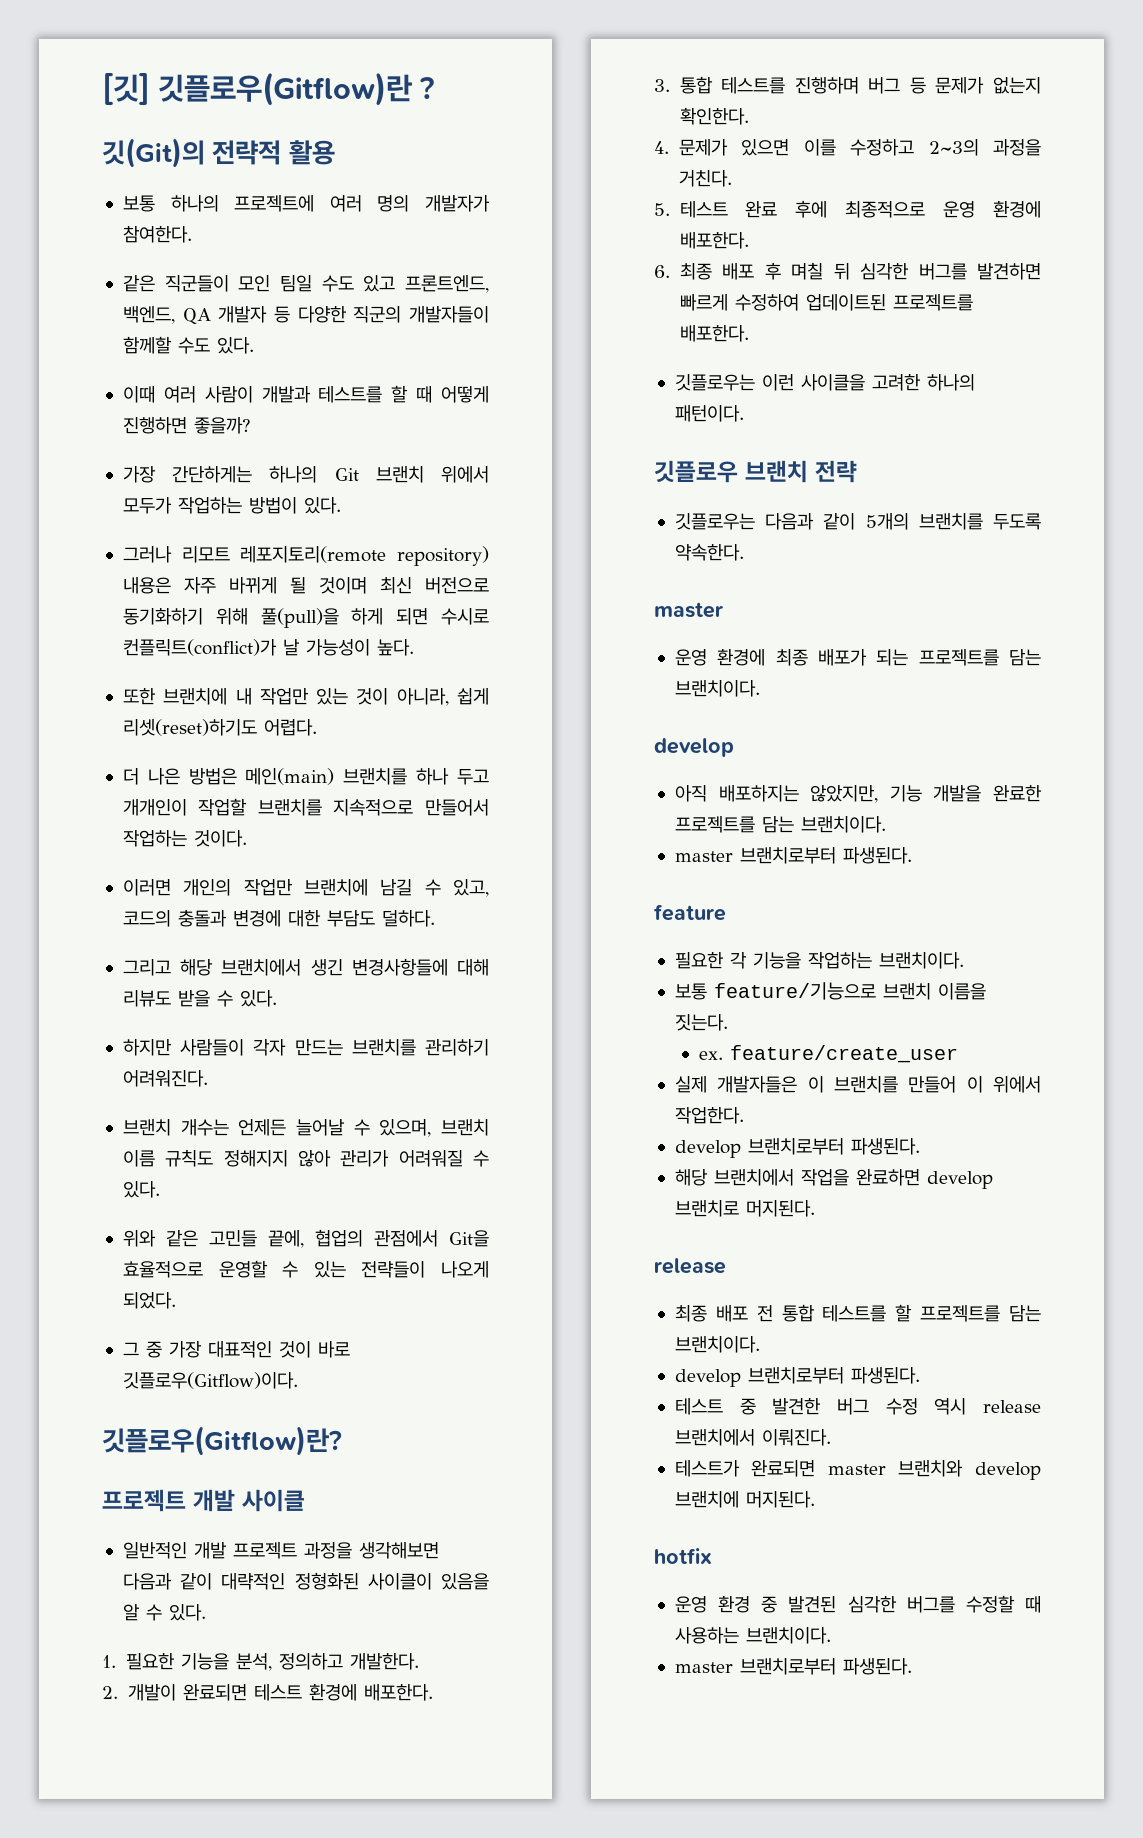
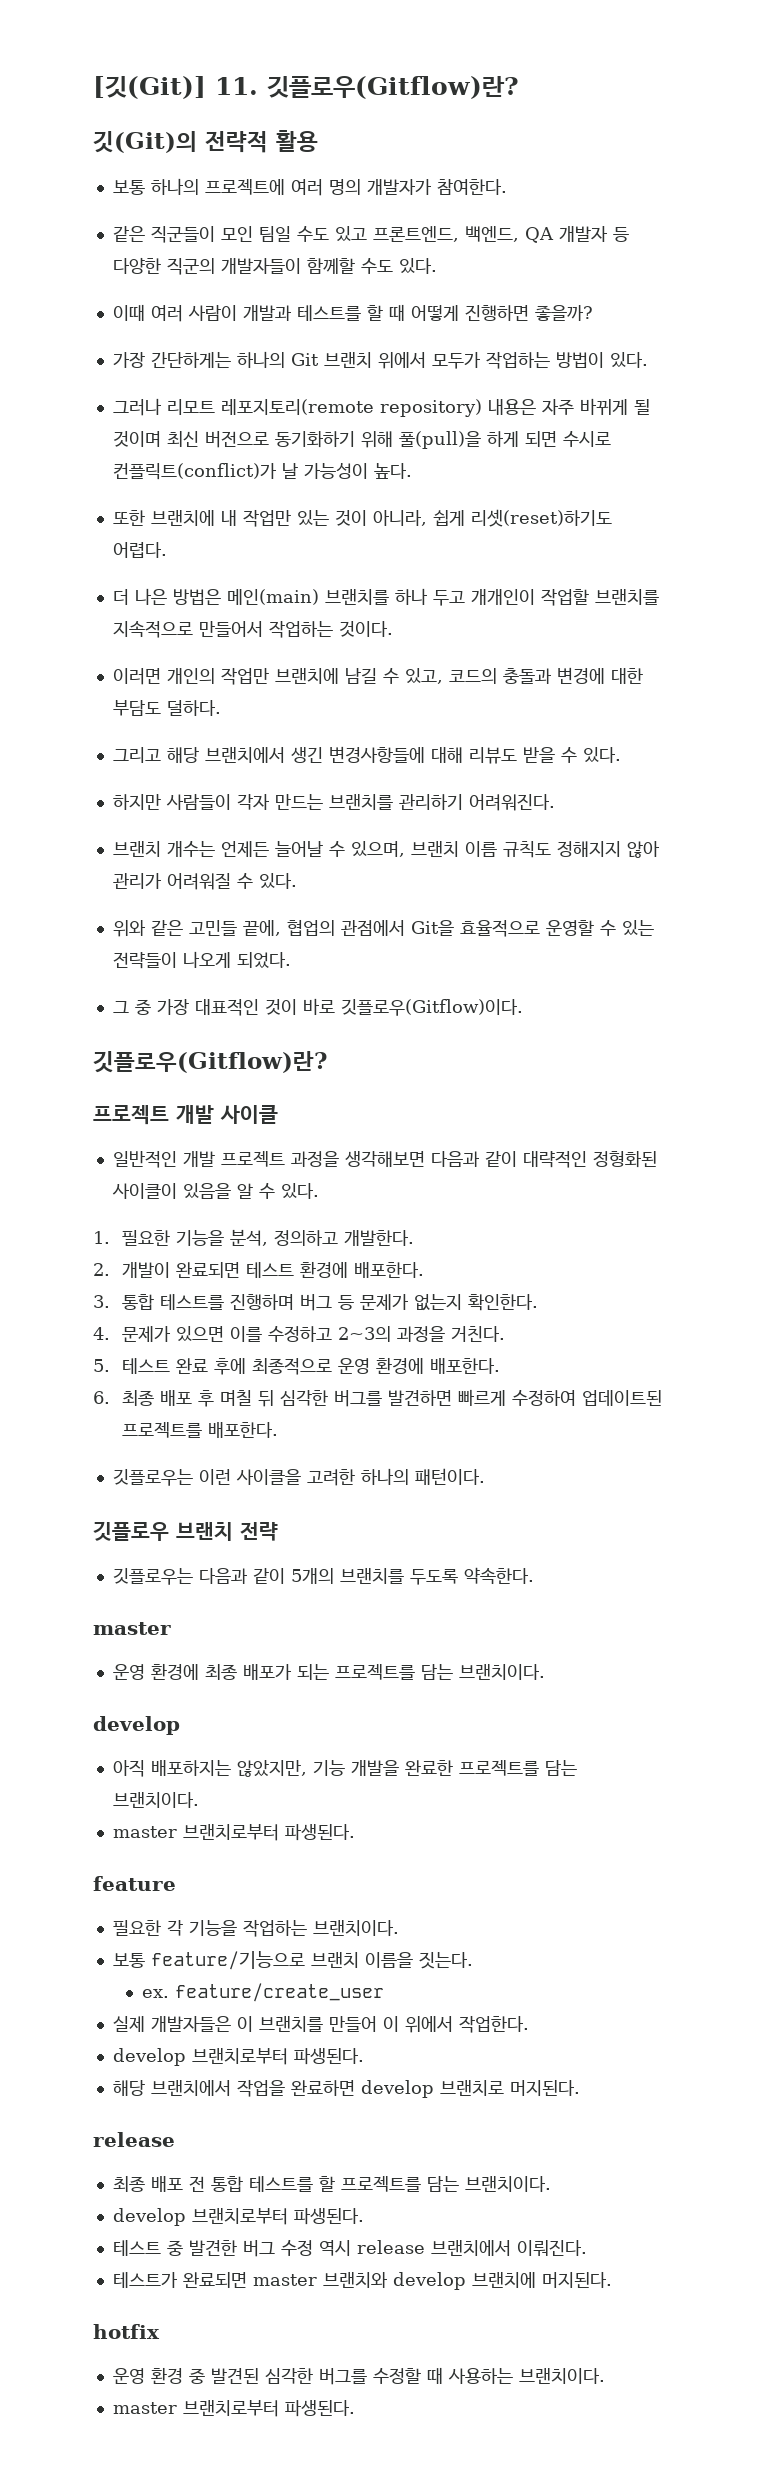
- [깃] 깃플로우(Gitflow)란 ?
+ [깃(Git)] 11. 깃플로우(Gitflow)란?

